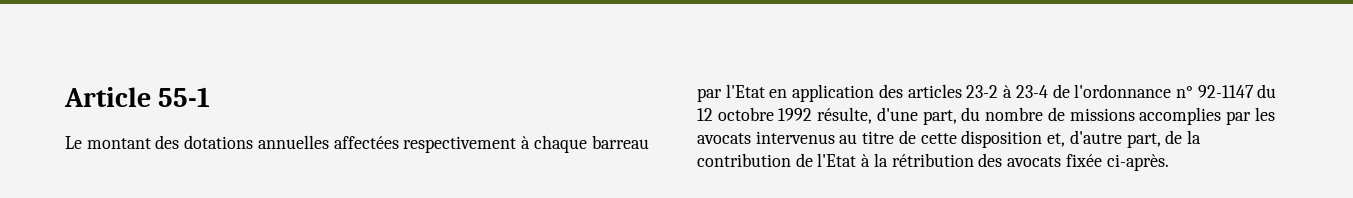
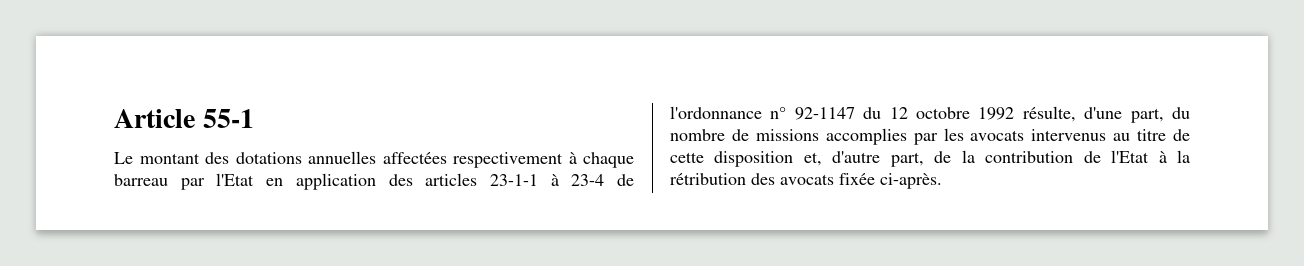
- Le montant des dotations annuelles affectées respectivement à chaque barreau par l'Etat en application des articles 23-2 à 23-4 de l'ordonnance n° 92-1147 du 12 octobre 1992 résulte, d'une part, du nombre de missions accomplies par les avocats intervenus au titre de cette disposition et, d'autre part, de la contribution de l'Etat à la rétribution des avocats fixée ci-après.
+ Le montant des dotations annuelles affectées respectivement à chaque barreau par l'Etat en application des articles 23-1-1 à 23-4 de l'ordonnance n° 92-1147 du 12 octobre 1992 résulte, d'une part, du nombre de missions accomplies par les avocats intervenus au titre de cette disposition et, d'autre part, de la contribution de l'Etat à la rétribution des avocats fixée ci-après.

